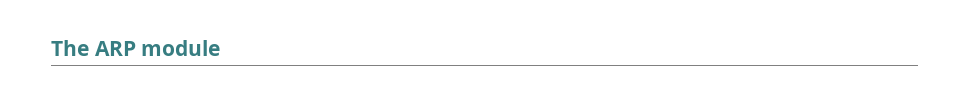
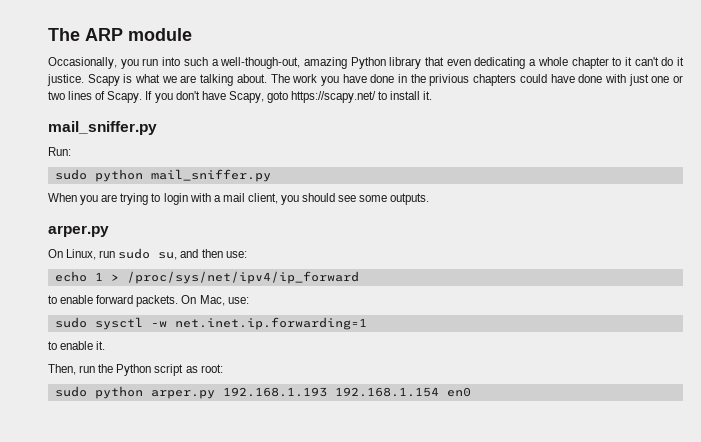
+ Occasionally, you run into such a well-though-out, amazing Python library that even dedicating a whole chapter to it can't do it justice. Scapy is what we are talking about. The work you have done in the privious chapters could have done with just one or two lines of Scapy. If you don't have Scapy, goto https://scapy.net/ to install it.
+ mail_sniffer.py
+ Run:
+ sudo python mail_sniffer.py
+ When you are trying to login with a mail client, you should see some outputs.
+ arper.py
+ On Linux, run sudo su, and then use:
+ echo 1 > /proc/sys/net/ipv4/ip_forward
+ to enable forward packets. On Mac, use:
+ sudo sysctl -w net.inet.ip.forwarding=1
+ to enable it.
+ Then, run the Python script as root:
+ sudo python arper.py 192.168.1.193 192.168.1.154 en0

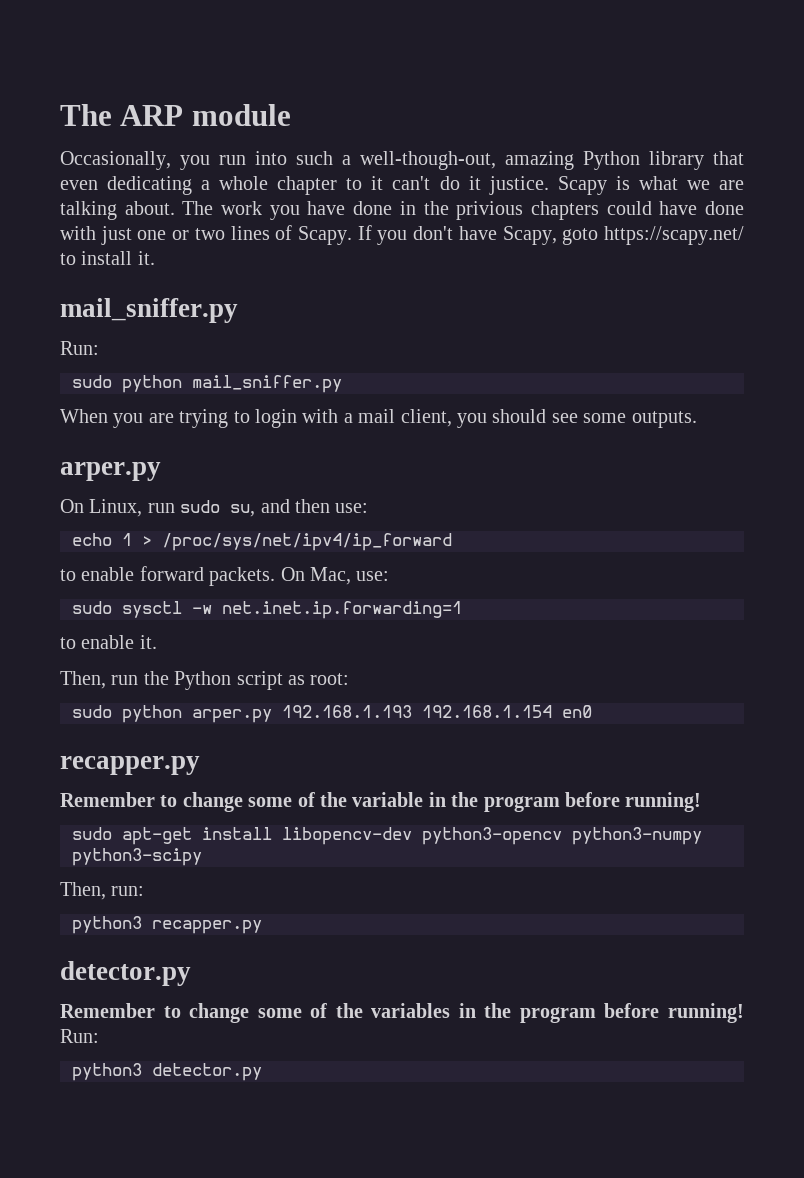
  sudo python arper.py 192.168.1.193 192.168.1.154 en0
+ recapper.py
+ Remember to change some of the variable in the program before running!
+ sudo apt-get install libopencv-dev python3-opencv python3-numpy python3-scipy
+ Then, run:
+ python3 recapper.py
+ detector.py
+ Remember to change some of the variables in the program before running! Run:
+ python3 detector.py

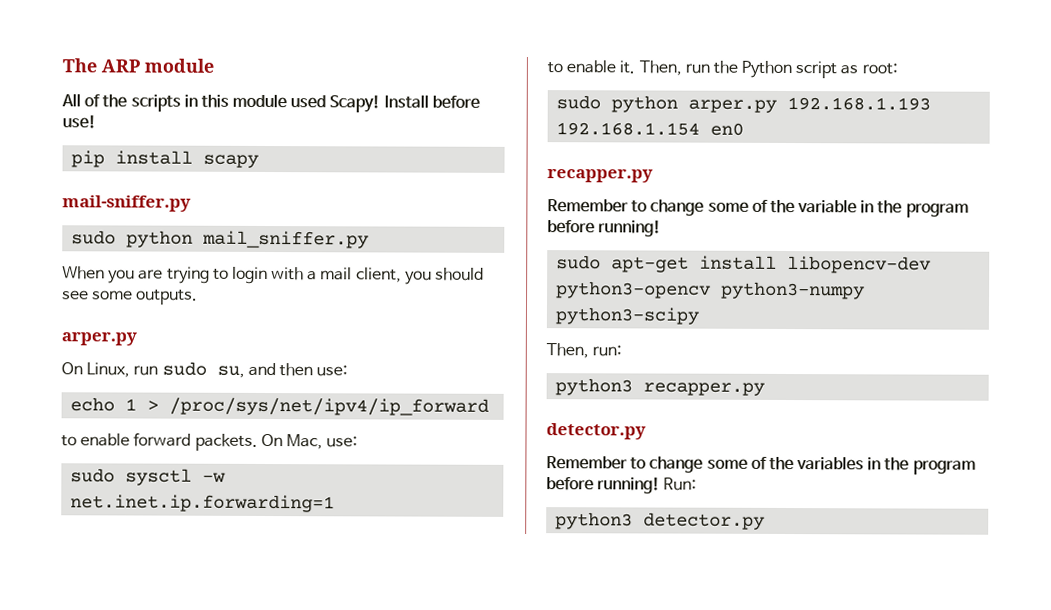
- Occasionally, you run into such a well-though-out, amazing Python library that even dedicating a whole chapter to it can't do it justice. Scapy is what we are talking about. The work you have done in the privious chapters could have done with just one or two lines of Scapy. If you don't have Scapy, goto https://scapy.net/ to install it.
- mail_sniffer.py
- Run:
+ All of the scripts in this module used Scapy! Install before use!
+ pip install scapy
+ mail-sniffer.py
- to enable it.
- Then, run the Python script as root:
+ to enable it. Then, run the Python script as root:

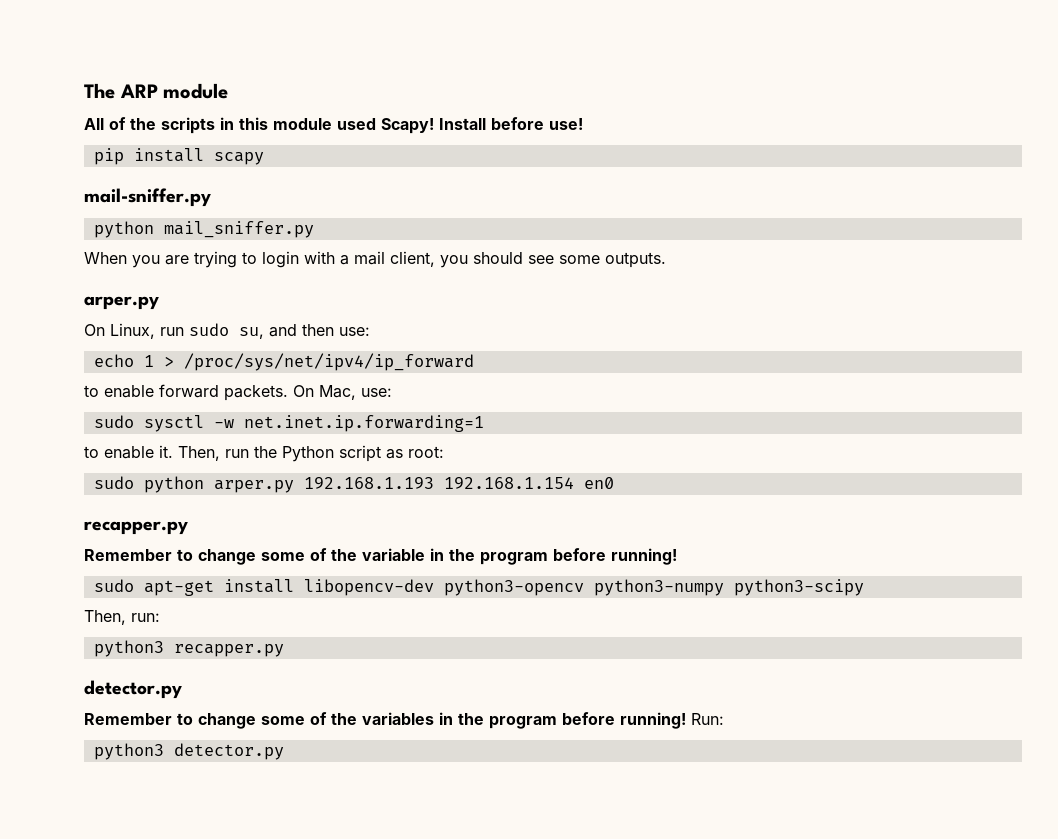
- sudo python mail_sniffer.py
+ python mail_sniffer.py

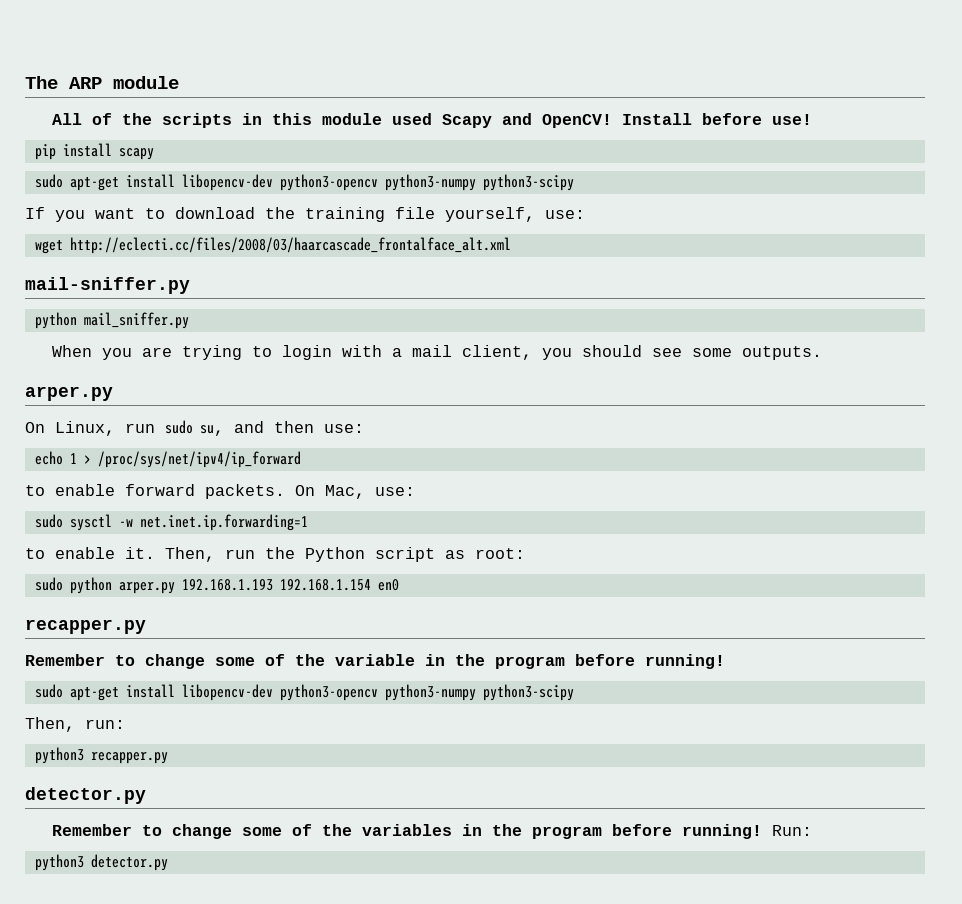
- All of the scripts in this module used Scapy!
+ All of the scripts in this module used Scapy and OpenCV!
  pip install scapy
+ sudo apt-get install libopencv-dev python3-opencv python3-numpy python3-scipy
+ If you want to download the training file yourself, use:
+ wget http://eclecti.cc/files/2008/03/haarcascade_frontalface_alt.xml

